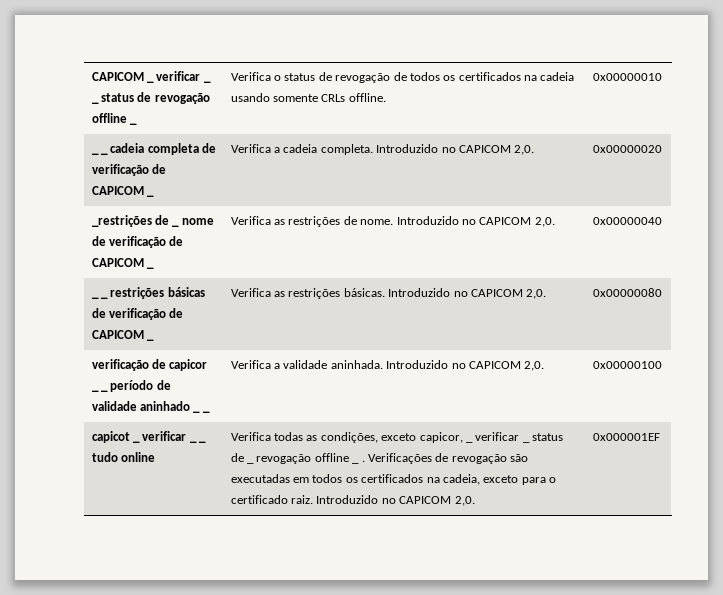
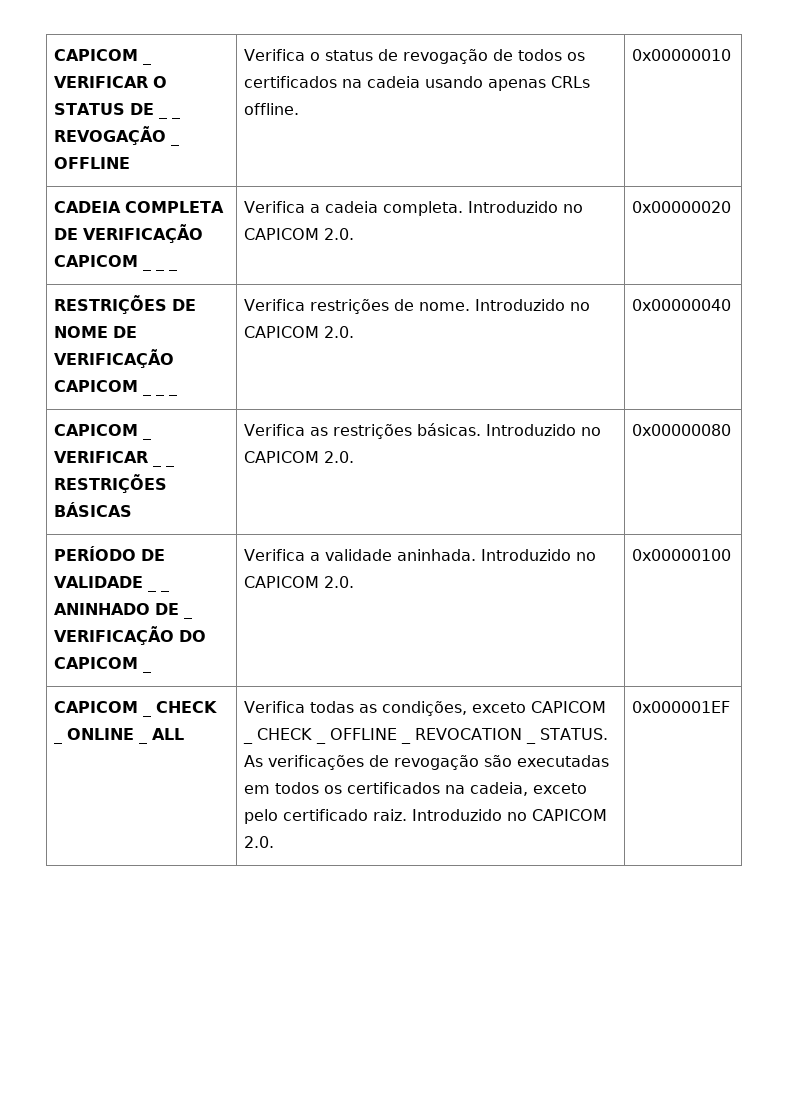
- CAPICOM _ verificar _ _ status de revogação offline _ | Verifica o status de revogação de todos os certificados na cadeia usando somente CRLs offline. | 0x00000010
+ CAPICOM _ VERIFICAR O STATUS DE _ _ REVOGAÇÃO _ OFFLINE | Verifica o status de revogação de todos os certificados na cadeia usando apenas CRLs offline. | 0x00000010
- _ _ cadeia completa de verificação de CAPICOM _ | Verifica a cadeia completa. Introduzido no CAPICOM 2,0. | 0x00000020
+ CADEIA COMPLETA DE VERIFICAÇÃO CAPICOM _ _ _ | Verifica a cadeia completa. Introduzido no CAPICOM 2.0. | 0x00000020
- _restrições de _ nome de verificação de CAPICOM _ | Verifica as restrições de nome. Introduzido no CAPICOM 2,0. | 0x00000040
+ RESTRIÇÕES DE NOME DE VERIFICAÇÃO CAPICOM _ _ _ | Verifica restrições de nome. Introduzido no CAPICOM 2.0. | 0x00000040
- _ _ restrições básicas de verificação de CAPICOM _ | Verifica as restrições básicas. Introduzido no CAPICOM 2,0. | 0x00000080
+ CAPICOM _ VERIFICAR _ _ RESTRIÇÕES BÁSICAS | Verifica as restrições básicas. Introduzido no CAPICOM 2.0. | 0x00000080
- verificação de capicor _ _ período de validade aninhado _ _ | Verifica a validade aninhada. Introduzido no CAPICOM 2,0. | 0x00000100
+ PERÍODO DE VALIDADE _ _ ANINHADO DE _ VERIFICAÇÃO DO CAPICOM _ | Verifica a validade aninhada. Introduzido no CAPICOM 2.0. | 0x00000100
- capicot _ verificar _ _ tudo online
+ CAPICOM _ CHECK _ ONLINE _ ALL
- Verifica todas as condições, exceto capicor, _ verificar _ status de _ revogação offline _ . Verificações de revogação são executadas em todos os certificados na cadeia, exceto para o certificado raiz. Introduzido no CAPICOM 2,0.
+ Verifica todas as condições, exceto CAPICOM _ CHECK _ OFFLINE _ REVOCATION _ STATUS. As verificações de revogação são executadas em todos os certificados na cadeia, exceto pelo certificado raiz. Introduzido no CAPICOM 2.0.

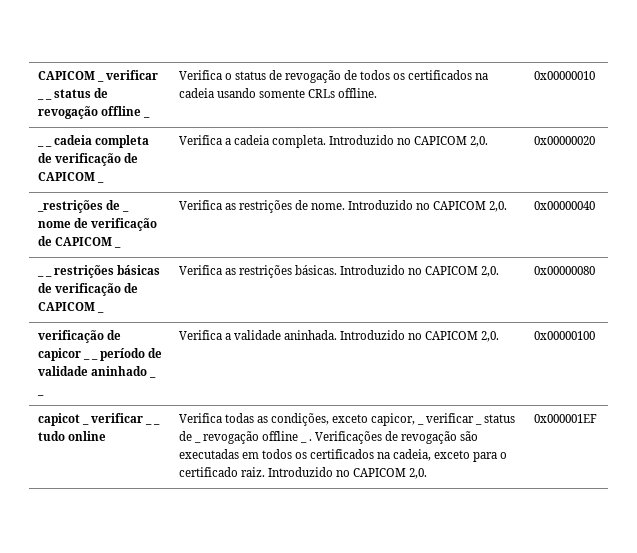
- CAPICOM _ VERIFICAR O STATUS DE _ _ REVOGAÇÃO _ OFFLINE | Verifica o status de revogação de todos os certificados na cadeia usando apenas CRLs offline. | 0x00000010
+ CAPICOM _ verificar _ _ status de revogação offline _ | Verifica o status de revogação de todos os certificados na cadeia usando somente CRLs offline. | 0x00000010
- CADEIA COMPLETA DE VERIFICAÇÃO CAPICOM _ _ _ | Verifica a cadeia completa. Introduzido no CAPICOM 2.0. | 0x00000020
+ _ _ cadeia completa de verificação de CAPICOM _ | Verifica a cadeia completa. Introduzido no CAPICOM 2,0. | 0x00000020
- RESTRIÇÕES DE NOME DE VERIFICAÇÃO CAPICOM _ _ _ | Verifica restrições de nome. Introduzido no CAPICOM 2.0. | 0x00000040
+ _restrições de _ nome de verificação de CAPICOM _ | Verifica as restrições de nome. Introduzido no CAPICOM 2,0. | 0x00000040
- CAPICOM _ VERIFICAR _ _ RESTRIÇÕES BÁSICAS | Verifica as restrições básicas. Introduzido no CAPICOM 2.0. | 0x00000080
+ _ _ restrições básicas de verificação de CAPICOM _ | Verifica as restrições básicas. Introduzido no CAPICOM 2,0. | 0x00000080
- PERÍODO DE VALIDADE _ _ ANINHADO DE _ VERIFICAÇÃO DO CAPICOM _ | Verifica a validade aninhada. Introduzido no CAPICOM 2.0. | 0x00000100
+ verificação de capicor _ _ período de validade aninhado _ _ | Verifica a validade aninhada. Introduzido no CAPICOM 2,0. | 0x00000100
- CAPICOM _ CHECK _ ONLINE _ ALL
+ capicot _ verificar _ _ tudo online
- Verifica todas as condições, exceto CAPICOM _ CHECK _ OFFLINE _ REVOCATION _ STATUS. As verificações de revogação são executadas em todos os certificados na cadeia, exceto pelo certificado raiz. Introduzido no CAPICOM 2.0.
+ Verifica todas as condições, exceto capicor, _ verificar _ status de _ revogação offline _ . Verificações de revogação são executadas em todos os certificados na cadeia, exceto para o certificado raiz. Introduzido no CAPICOM 2,0.

